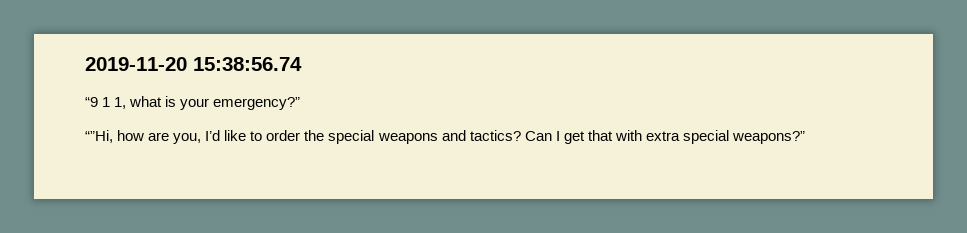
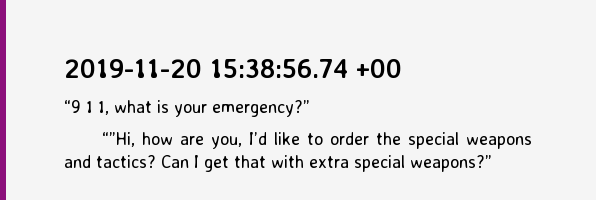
- 2019-11-20 15:38:56.74
+ 2019-11-20 15:38:56.74 +00

